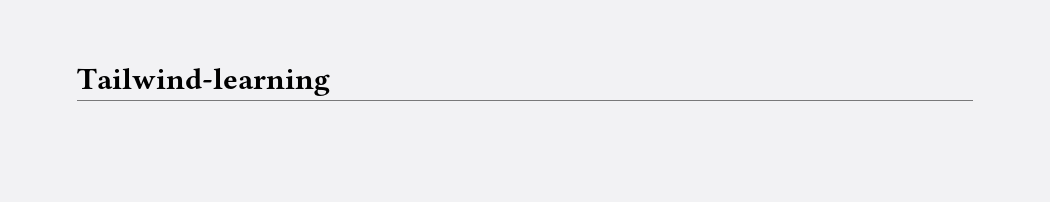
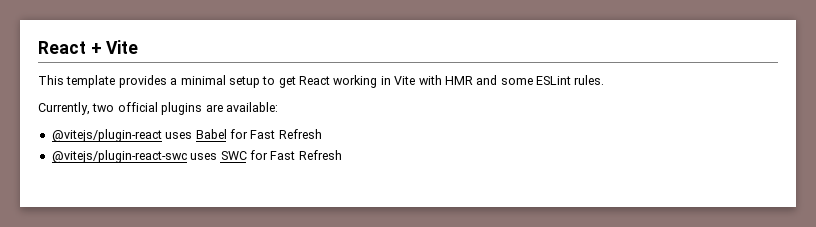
- Tailwind-learning
+ React + Vite
+ This template provides a minimal setup to get React working in Vite with HMR and some ESLint rules.
+ Currently, two official plugins are available:
+ @vitejs/plugin-react uses Babel for Fast Refresh
+ @vitejs/plugin-react-swc uses SWC for Fast Refresh

